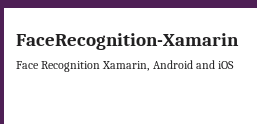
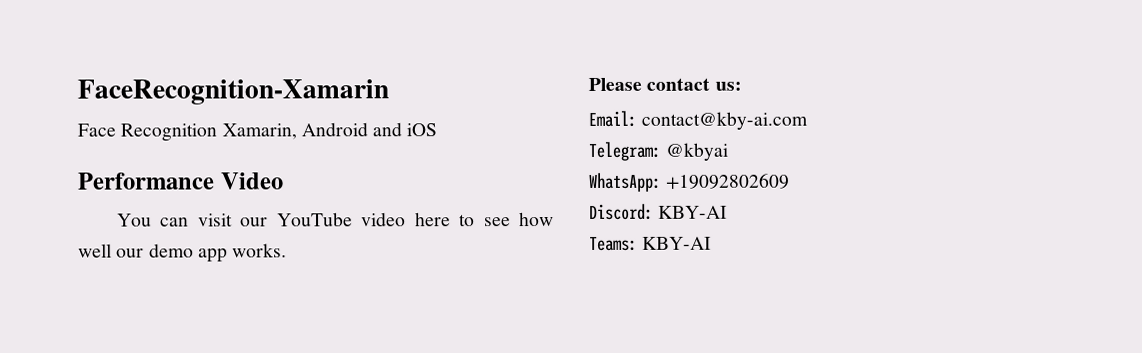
+ Performance Video
+ You can visit our YouTube video here to see how well our demo app works.
+ Please contact us:
+ Email: contact@kby-ai.com
+ Telegram: @kbyai
+ WhatsApp: +19092802609
+ Discord: KBY-AI
+ Teams: KBY-AI

